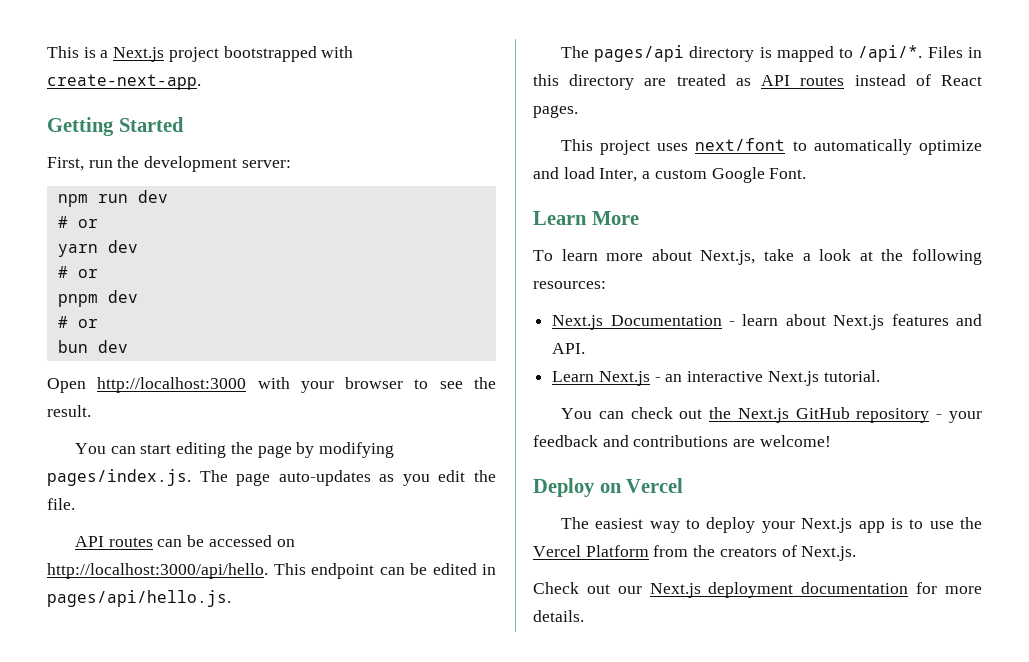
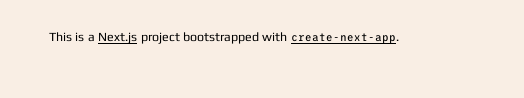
- Getting Started
- First, run the development server:
- npm run dev
- # or
- yarn dev
- # or
- pnpm dev
- # or
- bun dev
- Open http://localhost:3000 with your browser to see the result.
- You can start editing the page by modifying pages/index.js. The page auto-updates as you edit the file.
- API routes can be accessed on http://localhost:3000/api/hello. This endpoint can be edited in pages/api/hello.js.
- The pages/api directory is mapped to /api/*. Files in this directory are treated as API routes instead of React pages.
- This project uses next/font to automatically optimize and load Inter, a custom Google Font.
- Learn More
- To learn more about Next.js, take a look at the following resources:
- Next.js Documentation - learn about Next.js features and API.
- Learn Next.js - an interactive Next.js tutorial.
- You can check out the Next.js GitHub repository - your feedback and contributions are welcome!
- Deploy on Vercel
- The easiest way to deploy your Next.js app is to use the Vercel Platform from the creators of Next.js.
- Check out our Next.js deployment documentation for more details.

